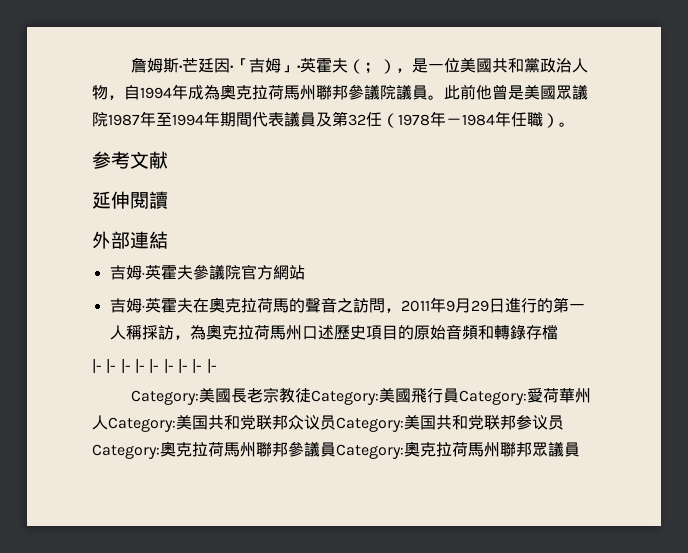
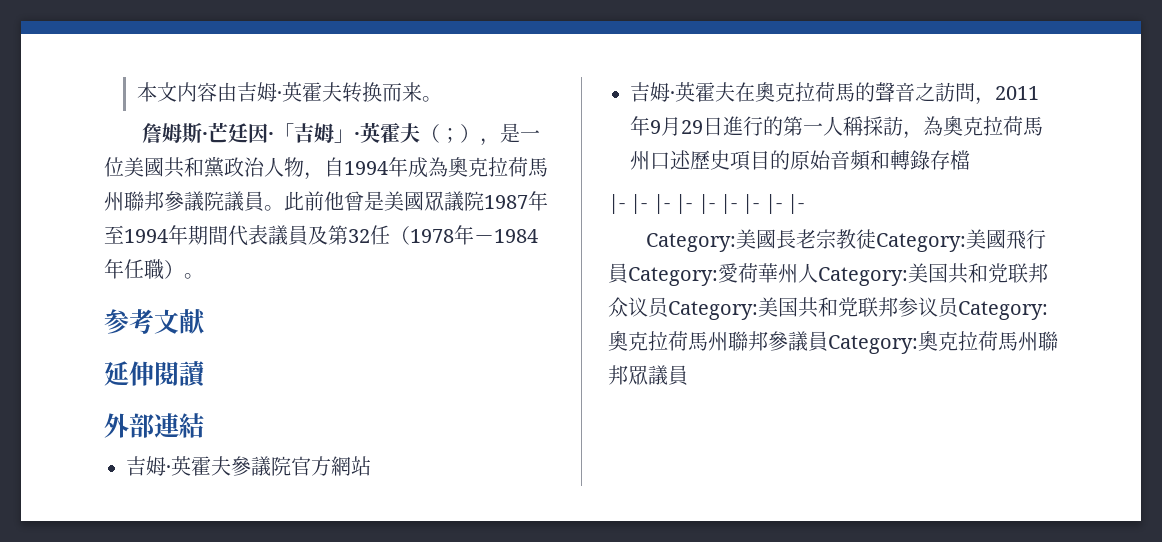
+ 本文内容由吉姆·英霍夫转换而来。

